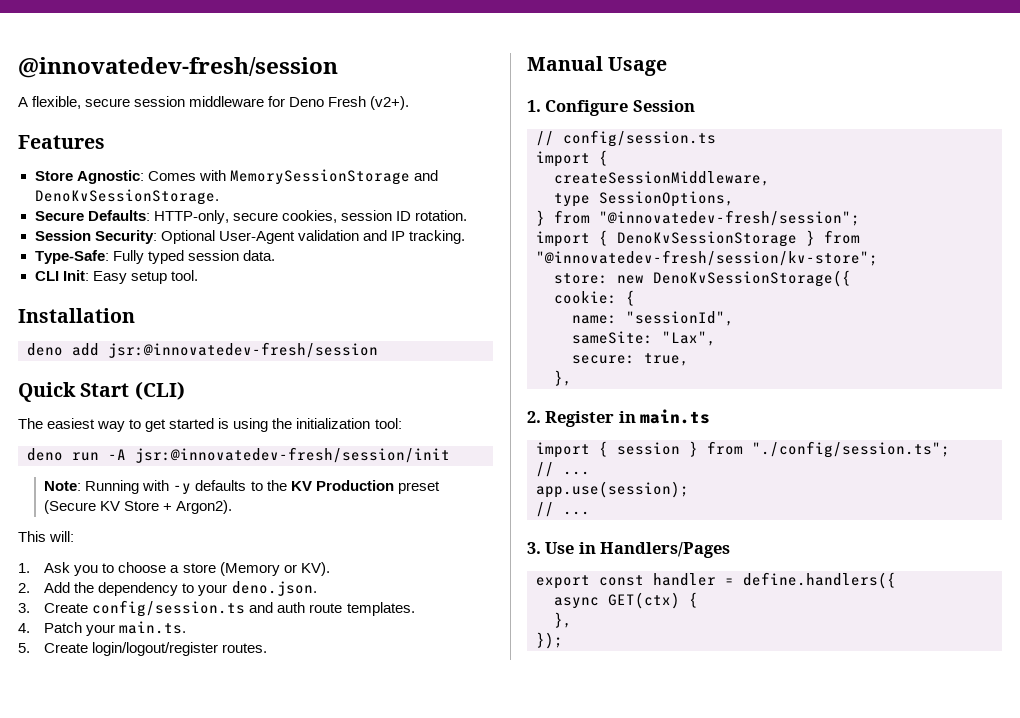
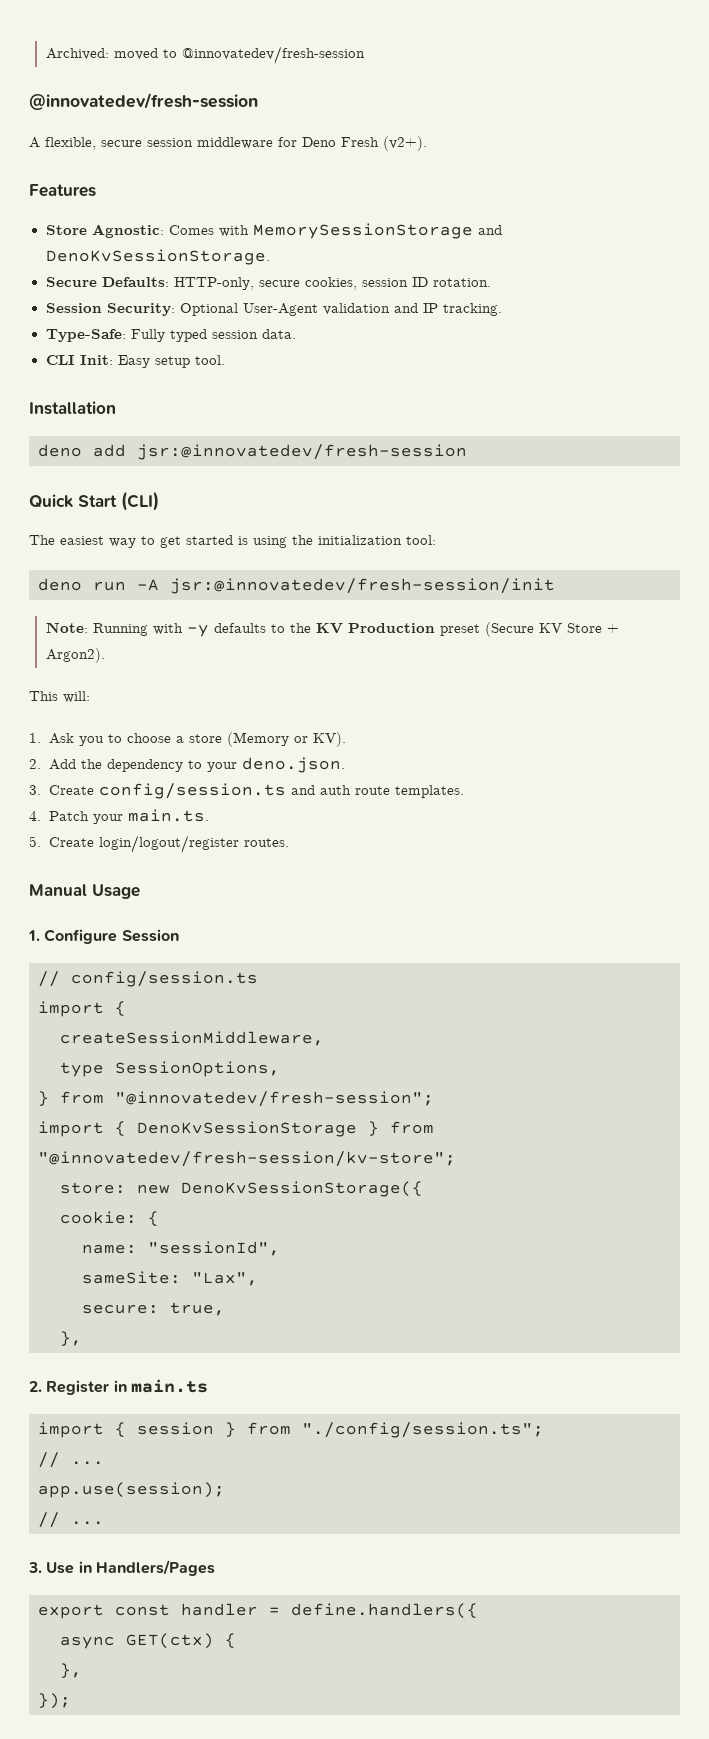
- @innovatedev-fresh/session
+ Archived: moved to @innovatedev/fresh-session
+ @innovatedev/fresh-session
- deno add jsr:@innovatedev-fresh/session
+ deno add jsr:@innovatedev/fresh-session
- deno run -A jsr:@innovatedev-fresh/session/init
+ deno run -A jsr:@innovatedev/fresh-session/init
- } from "@innovatedev-fresh/session";
+ } from "@innovatedev/fresh-session";
- import { DenoKvSessionStorage } from "@innovatedev-fresh/session/kv-store";
+ import { DenoKvSessionStorage } from "@innovatedev/fresh-session/kv-store";

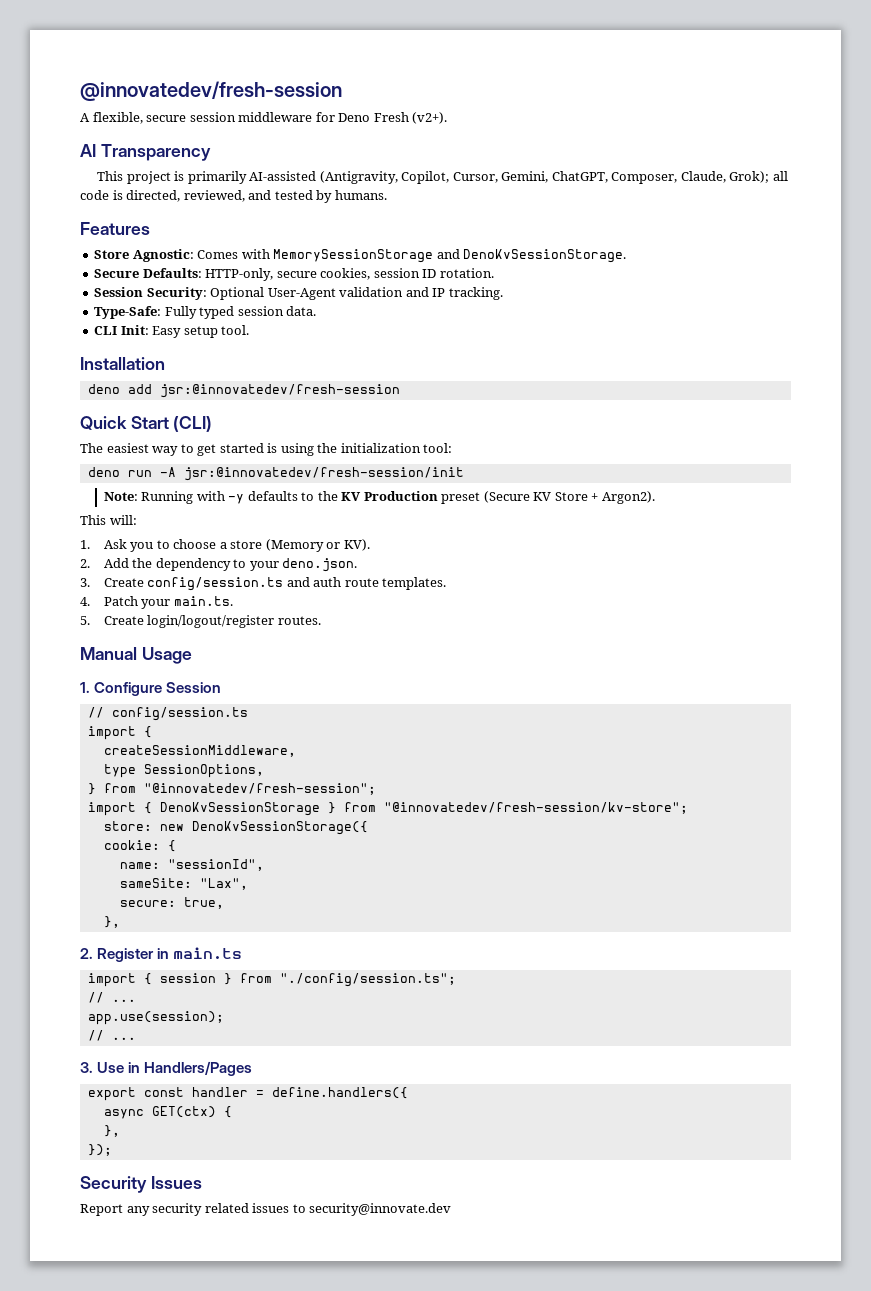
- Archived: moved to @innovatedev/fresh-session
+ AI Transparency
+ This project is primarily AI-assisted (Antigravity, Copilot, Cursor, Gemini, ChatGPT, Composer, Claude, Grok); all code is directed, reviewed, and tested by humans.
+ Security Issues
+ Report any security related issues to security@innovate.dev

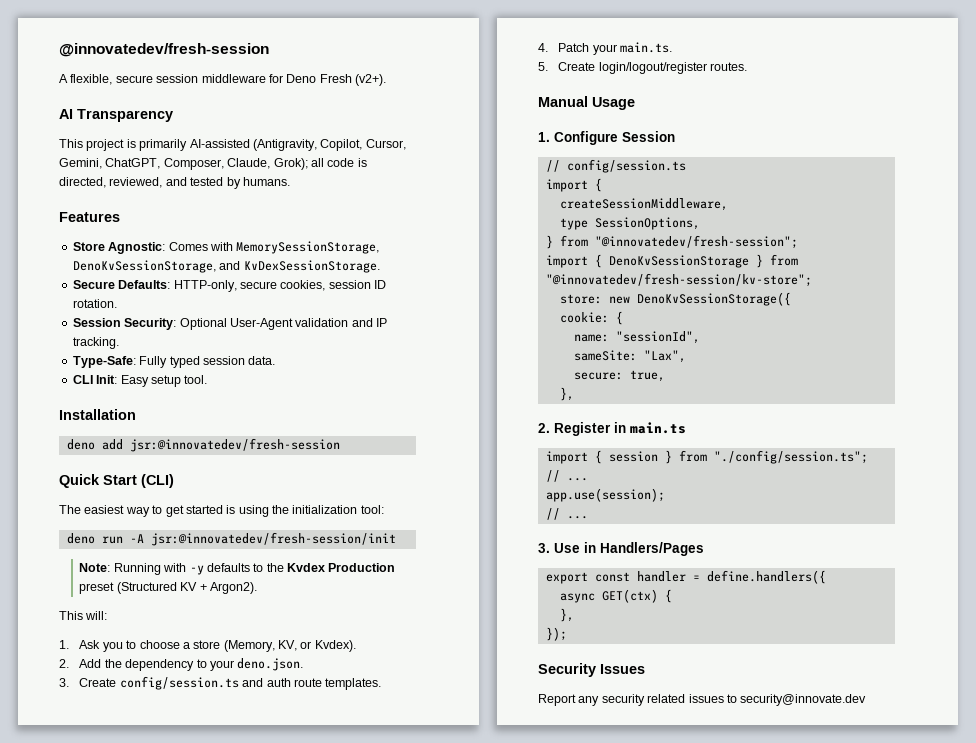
- Store Agnostic: Comes with MemorySessionStorage and DenoKvSessionStorage.
+ Store Agnostic: Comes with MemorySessionStorage, DenoKvSessionStorage, and KvDexSessionStorage.
- Note: Running with -y defaults to the KV Production preset (Secure KV Store + Argon2).
+ Note: Running with -y defaults to the Kvdex Production preset (Structured KV + Argon2).
- 1. Ask you to choose a store (Memory or KV).
+ 1. Ask you to choose a store (Memory, KV, or Kvdex).

